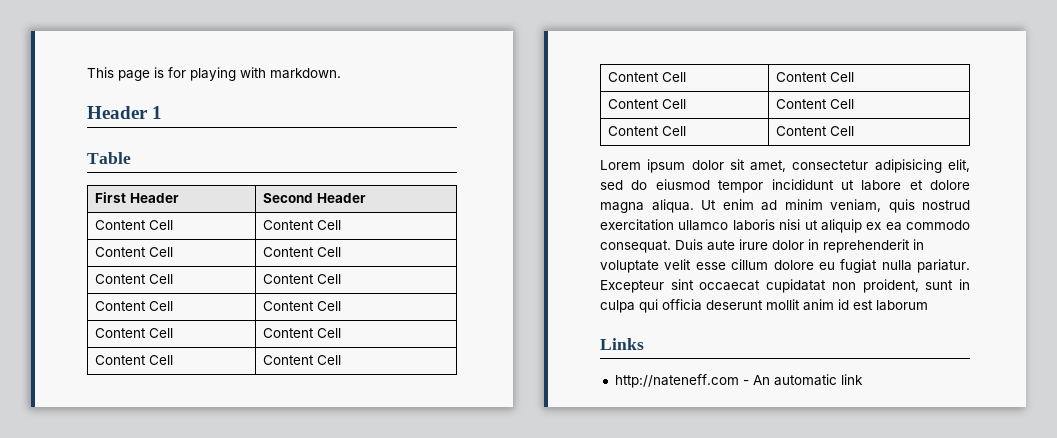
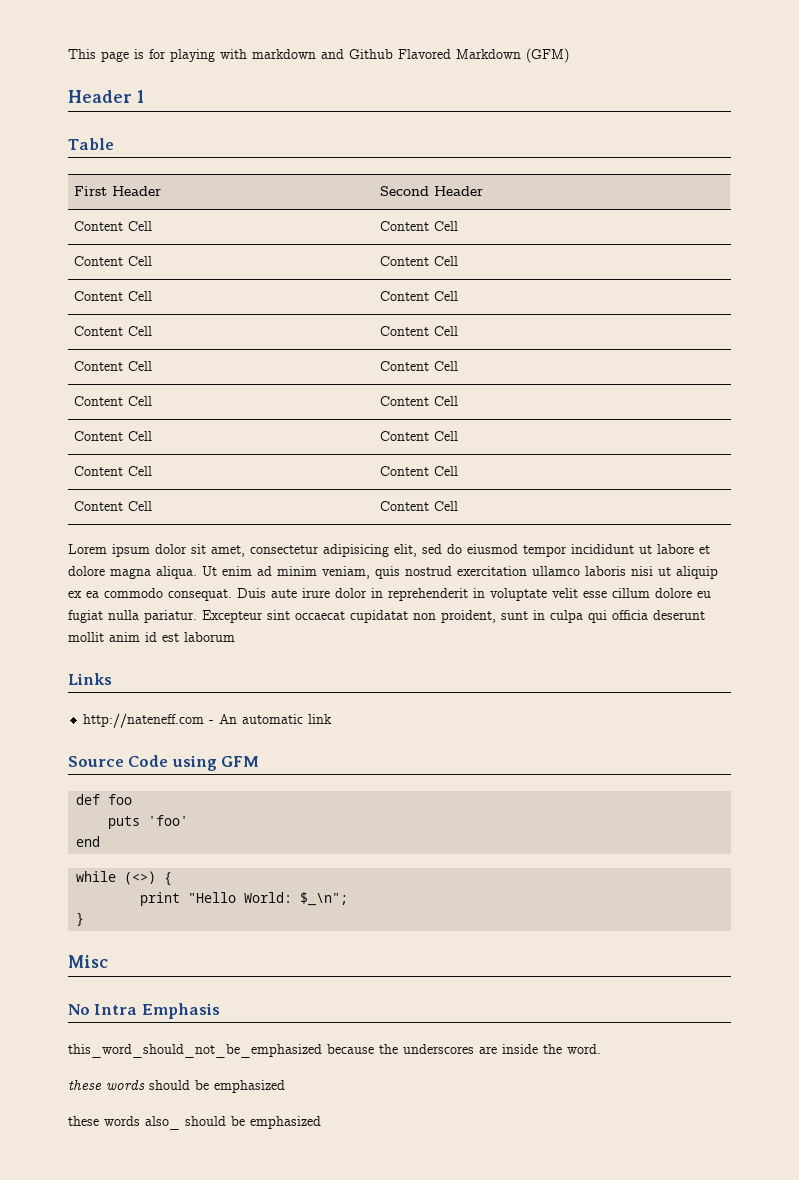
- This page is for playing with markdown.
+ This page is for playing with markdown and Github Flavored Markdown (GFM)
+ Source Code using GFM
+ def foo
+ puts 'foo'
+ end
+ while (<>) {
+ print "Hello World: $_\n";
+ }
+ Misc
+ No Intra Emphasis
+ this_word_should_not_be_emphasized because the underscores are inside the word.
+ these words should be emphasized
+ these words also_ should be emphasized

